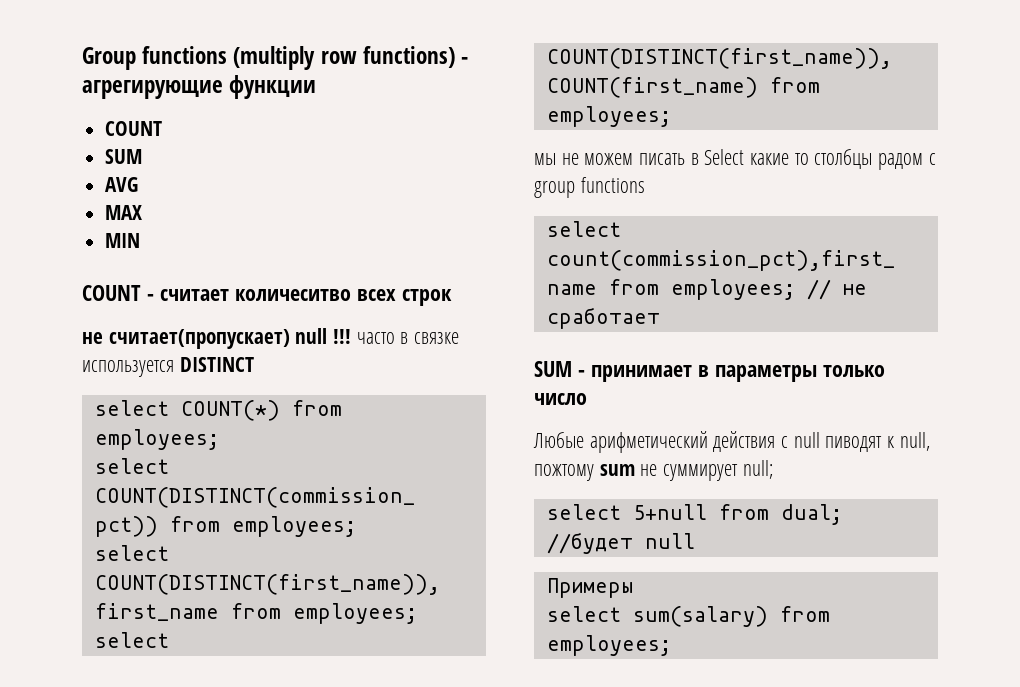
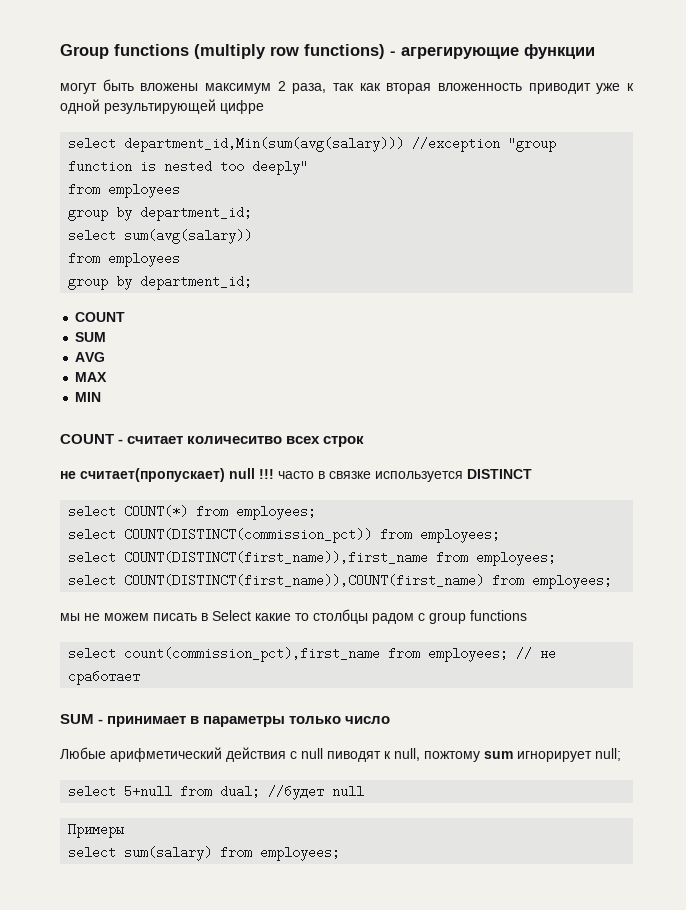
+ могут быть вложены максимум 2 раза, так как вторая вложенность приводит уже к одной результирующей цифре
+ select department_id,Min(sum(avg(salary))) //exception "group function is nested too deeply"
+ from employees
+ group by department_id;
+ select sum(avg(salary))
+ from employees
+ group by department_id;
- Любые арифметический действия с null пиводят к null, пожтому sum не суммирует null;
+ Любые арифметический действия с null пиводят к null, пожтому sum игнорирует null;

